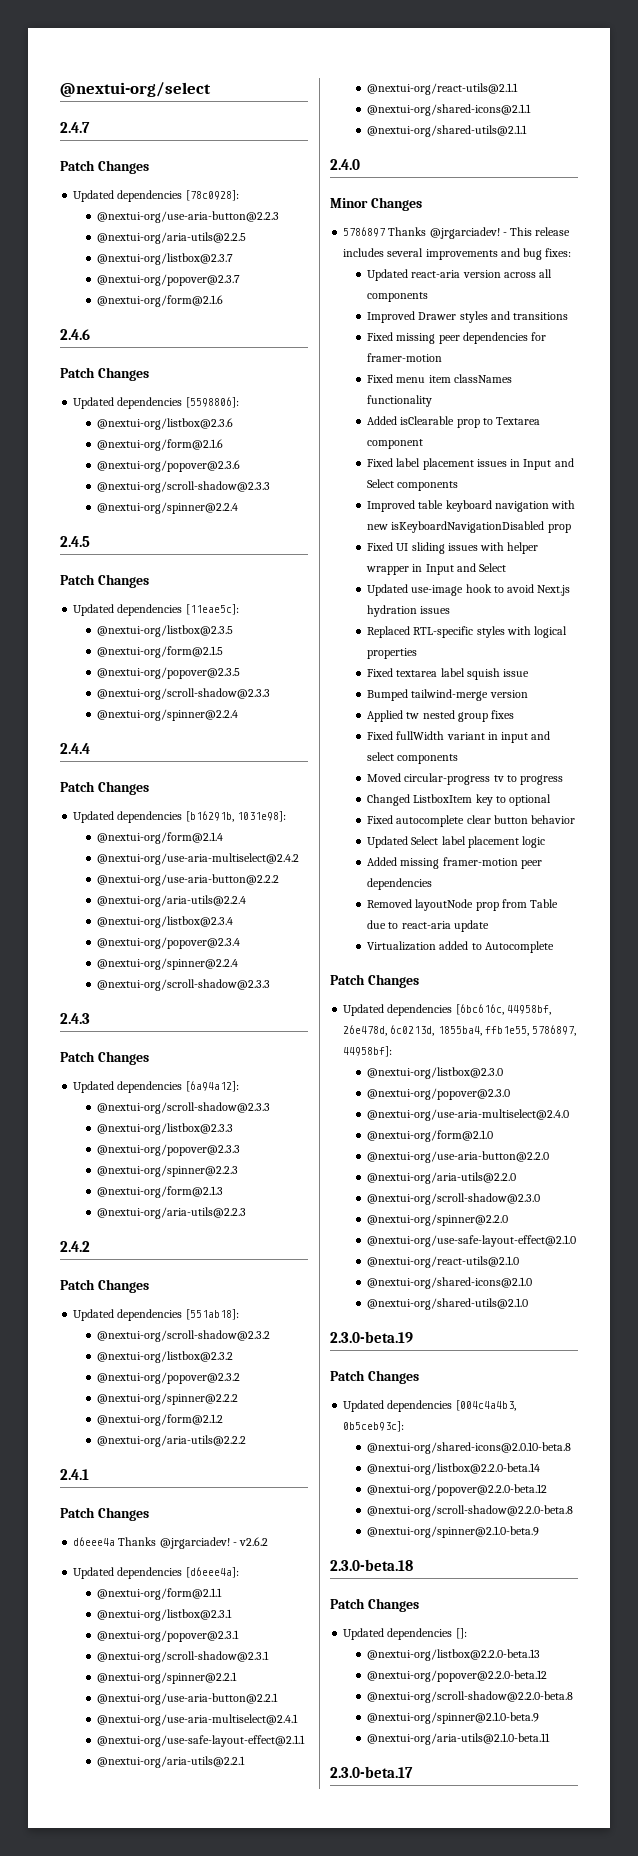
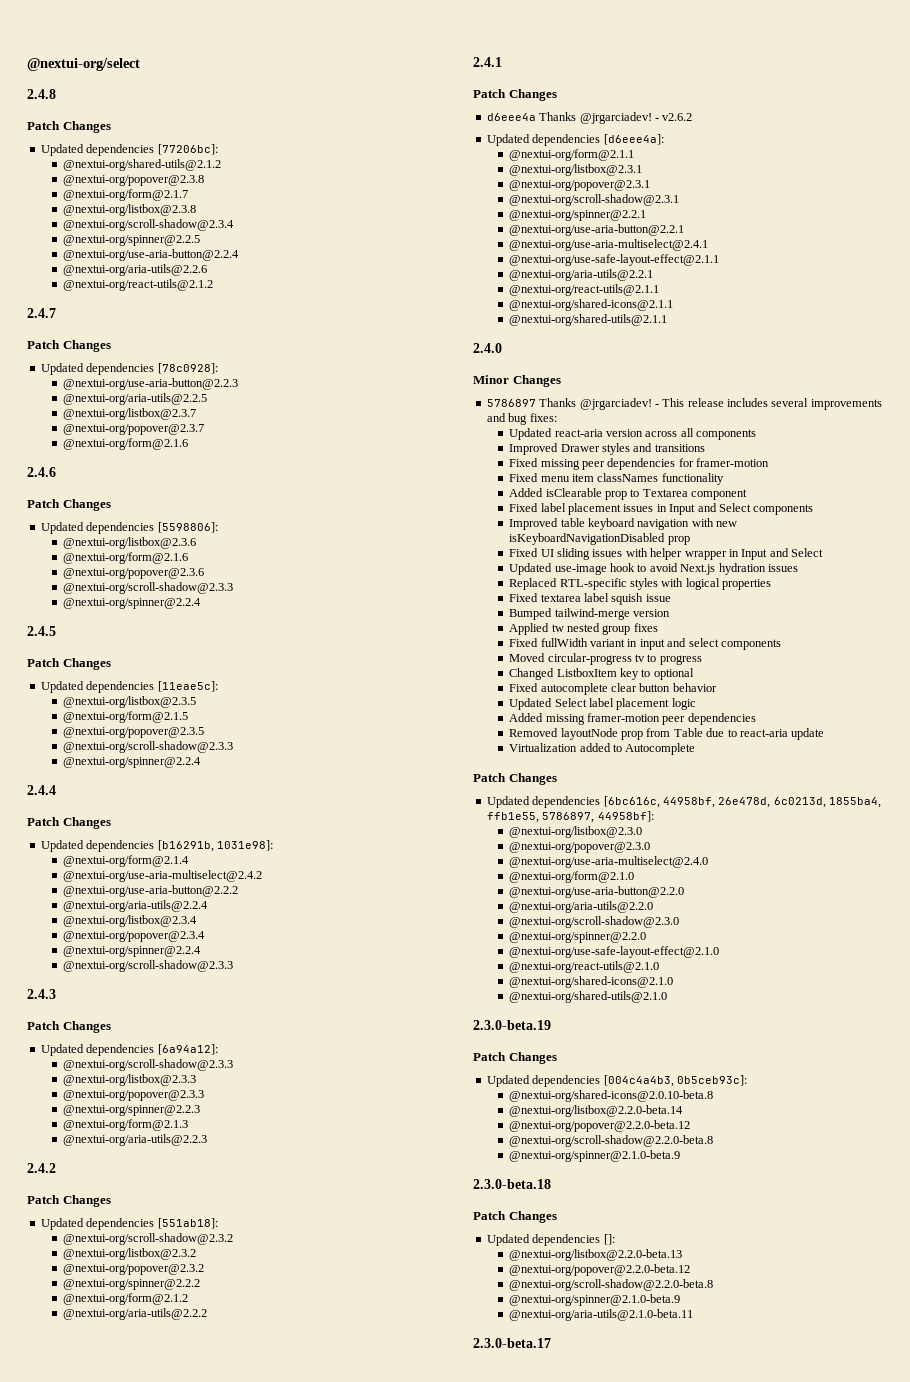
+ 2.4.8
+ Patch Changes
+ Updated dependencies [77206bc]:
+ @nextui-org/shared-utils@2.1.2
+ @nextui-org/popover@2.3.8
+ @nextui-org/form@2.1.7
+ @nextui-org/listbox@2.3.8
+ @nextui-org/scroll-shadow@2.3.4
+ @nextui-org/spinner@2.2.5
+ @nextui-org/use-aria-button@2.2.4
+ @nextui-org/aria-utils@2.2.6
+ @nextui-org/react-utils@2.1.2

